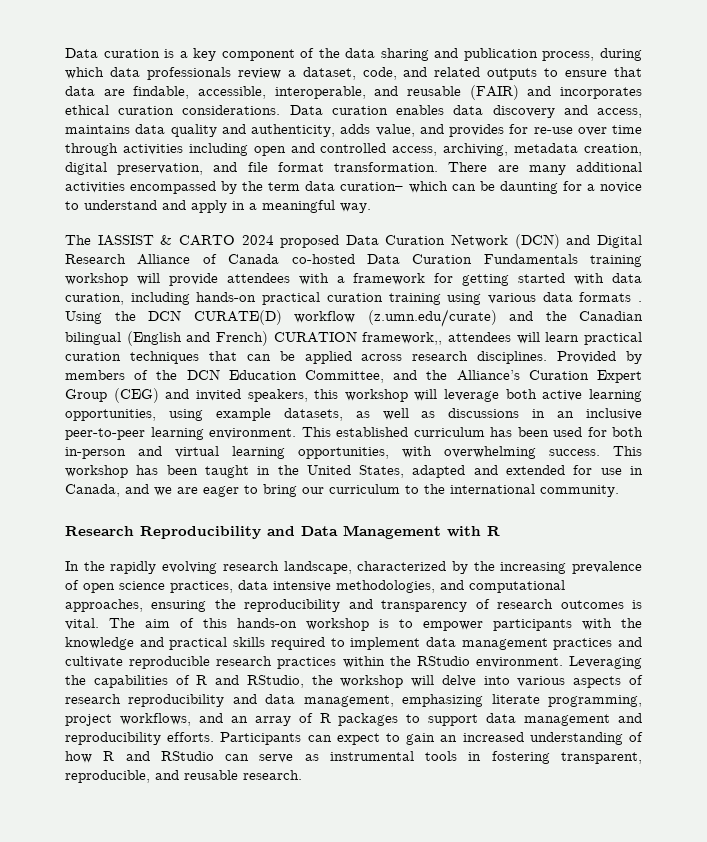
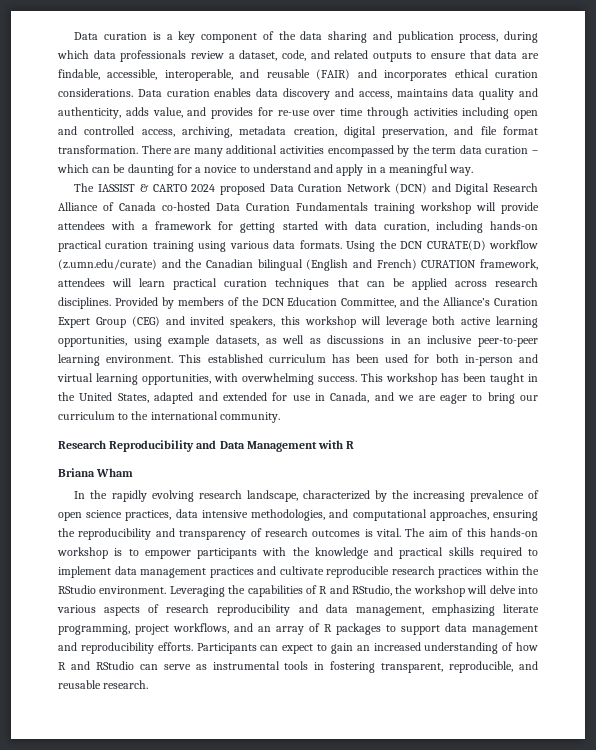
- There are many additional activities encompassed by the term data curation– which can be daunting for a novice to understand and apply in a meaningful way.
+ There are many additional activities encompassed by the term data curation – which can be daunting for a novice to understand and apply in a meaningful way.
- The IASSIST & CARTO 2024 proposed Data Curation Network (DCN) and Digital Research Alliance of Canada co-hosted Data Curation Fundamentals training workshop will provide attendees with a framework for getting started with data curation, including hands-on practical curation training using various data formats .
+ The IASSIST & CARTO 2024 proposed Data Curation Network (DCN) and Digital Research Alliance of Canada co-hosted Data Curation Fundamentals training workshop will provide attendees with a framework for getting started with data curation, including hands-on practical curation training using various data formats.
- Using the DCN CURATE(D) workflow (z.umn.edu/curate) and the Canadian bilingual (English and French) CURATION framework,, attendees will learn practical curation techniques that can be applied across research disciplines.
+ Using the DCN CURATE(D) workflow (z.umn.edu/curate) and the Canadian bilingual (English and French) CURATION framework, attendees will learn practical curation techniques that can be applied across research disciplines.
+ Briana Wham

